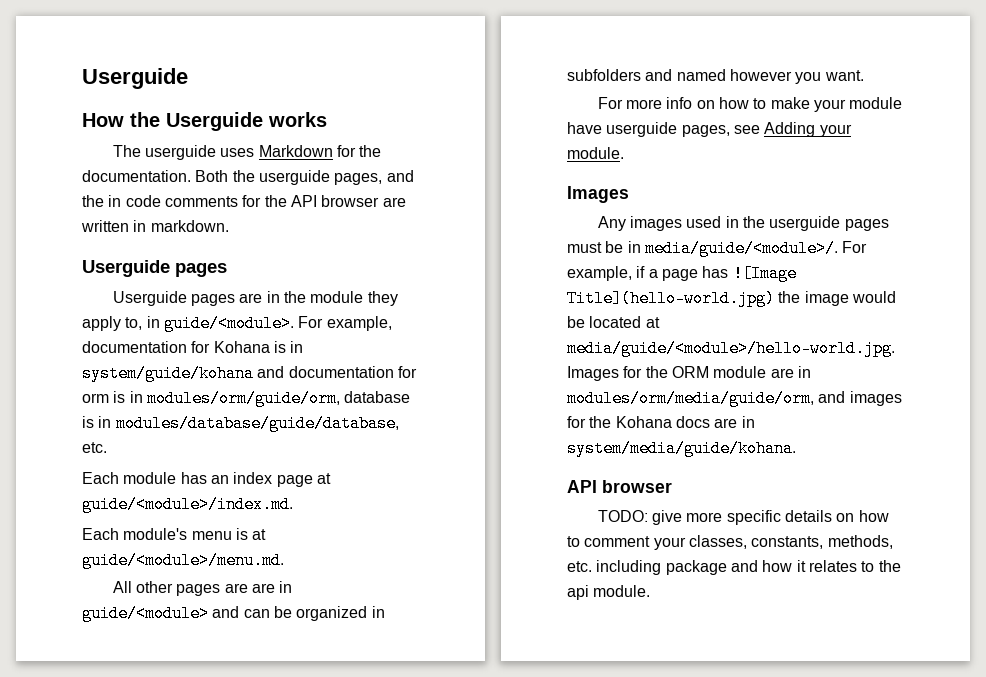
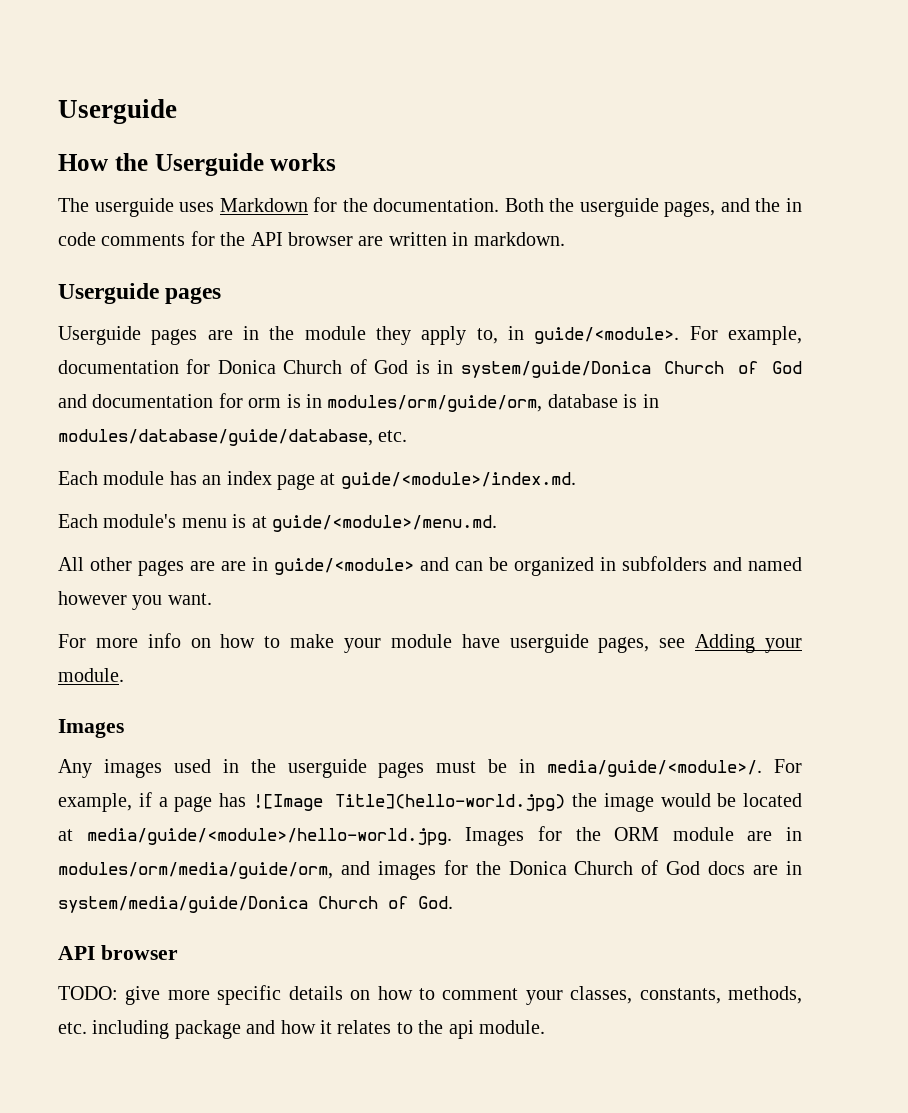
- For example, documentation for Kohana is in system/guide/kohana and documentation for orm is in modules/orm/guide/orm, database is in modules/database/guide/database, etc.
+ For example, documentation for Donica Church of God is in system/guide/Donica Church of God and documentation for orm is in modules/orm/guide/orm, database is in modules/database/guide/database, etc.
- For example, if a page has ![Image Title](hello-world.jpg) the image would be located at media/guide/<module>/hello-world.jpg. Images for the ORM module are in modules/orm/media/guide/orm, and images for the Kohana docs are in system/media/guide/kohana.
+ For example, if a page has ![Image Title](hello-world.jpg) the image would be located at media/guide/<module>/hello-world.jpg. Images for the ORM module are in modules/orm/media/guide/orm, and images for the Donica Church of God docs are in system/media/guide/Donica Church of God.

